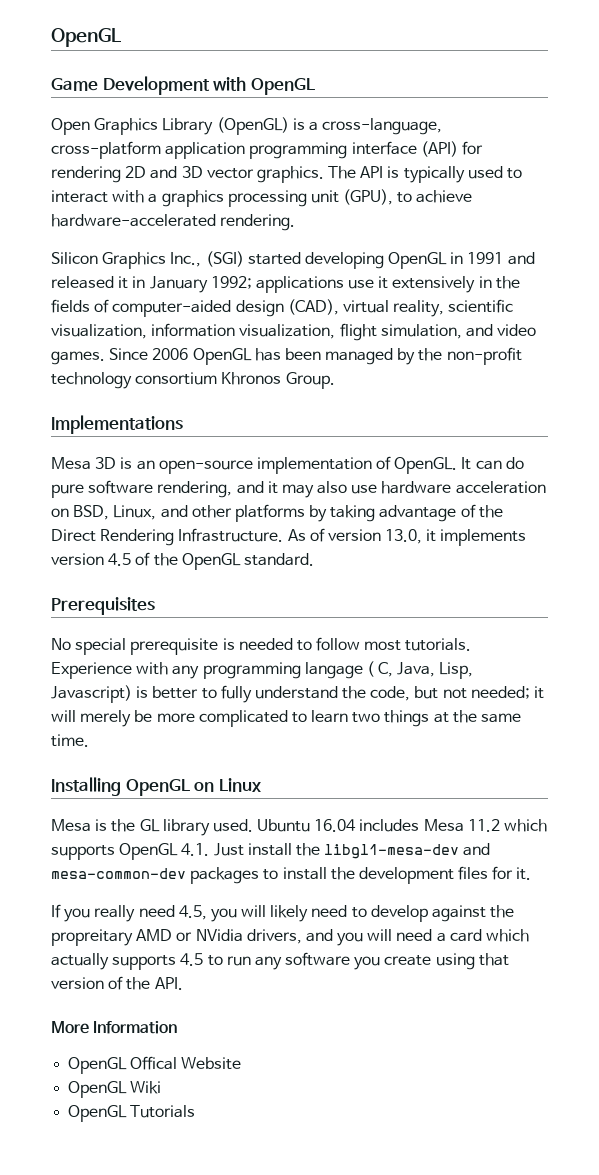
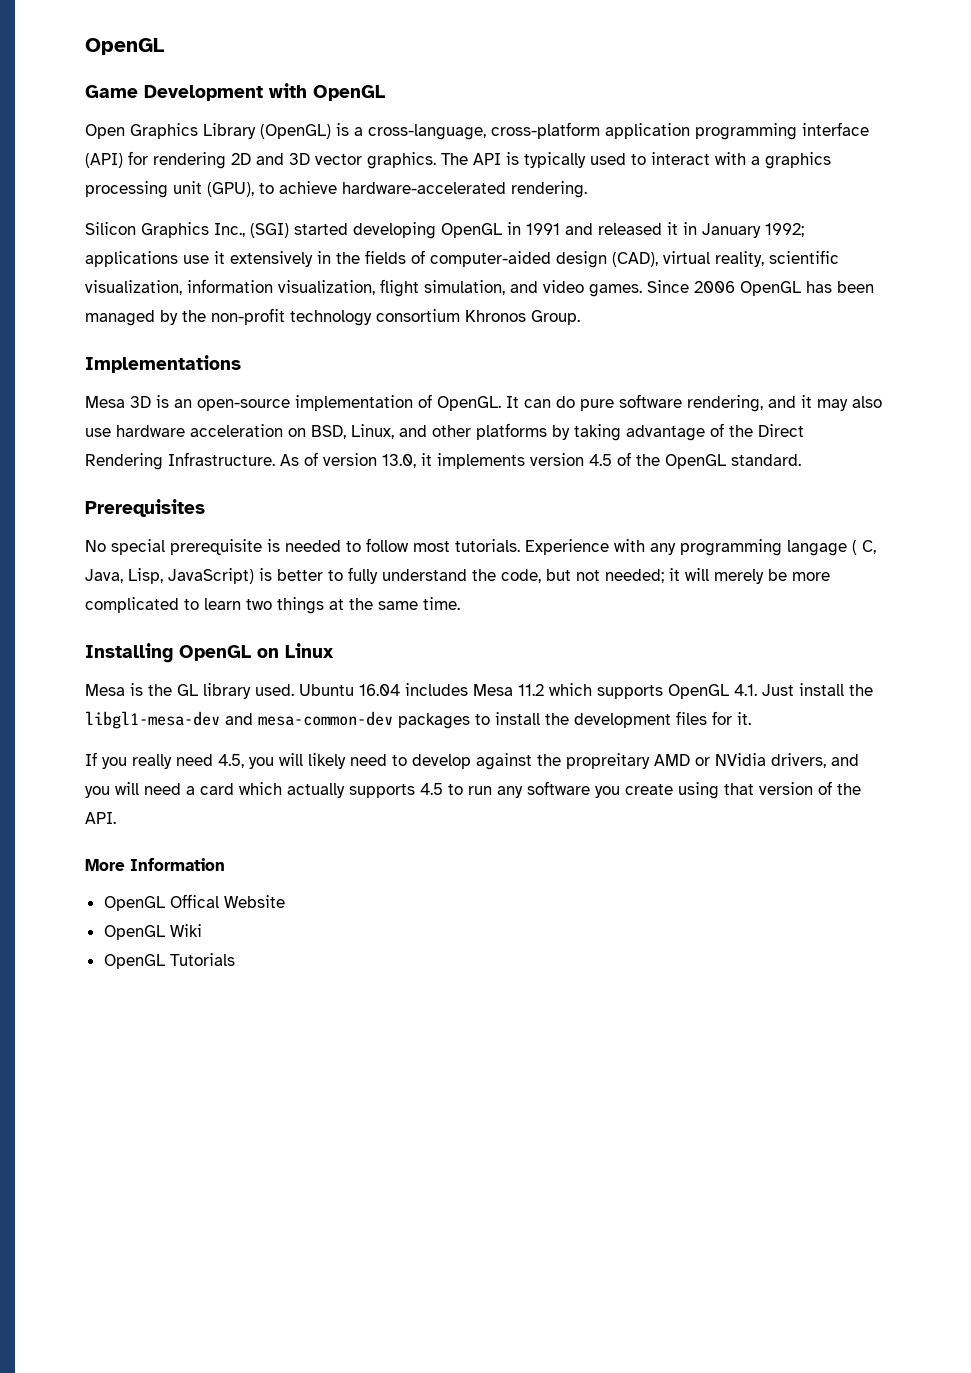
- Experience with any programming langage ( C, Java, Lisp, Javascript) is better to fully understand the code, but not needed; it will merely be more complicated to learn two things at the same time.
+ Experience with any programming langage ( C, Java, Lisp, JavaScript) is better to fully understand the code, but not needed; it will merely be more complicated to learn two things at the same time.

